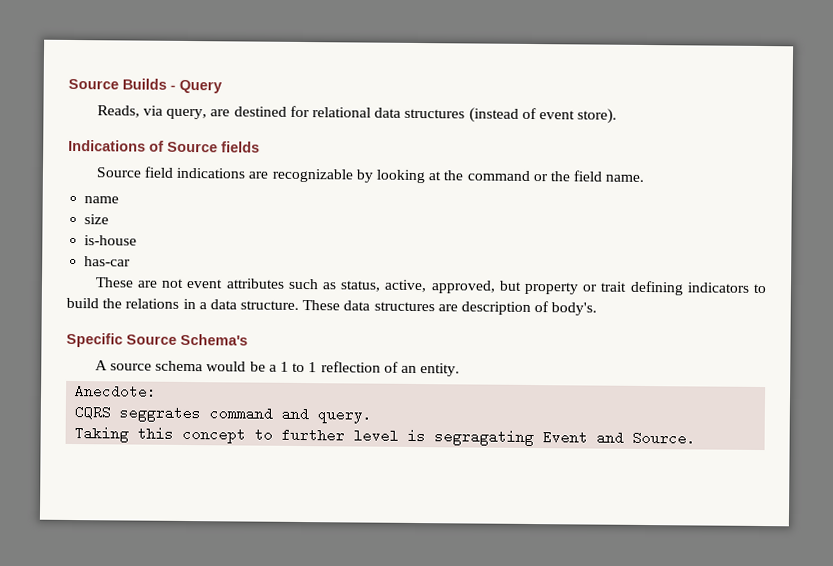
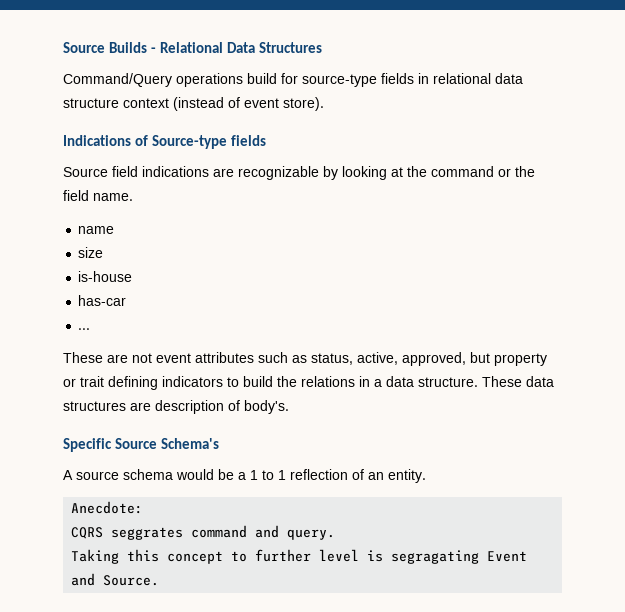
- Source Builds - Query
- Reads, via query, are destined for relational data structures (instead of event store).
+ Source Builds - Relational Data Structures
+ Command/Query operations build for source-type fields in relational data structure context (instead of event store).
- Indications of Source fields
+ Indications of Source-type fields
+ ...

